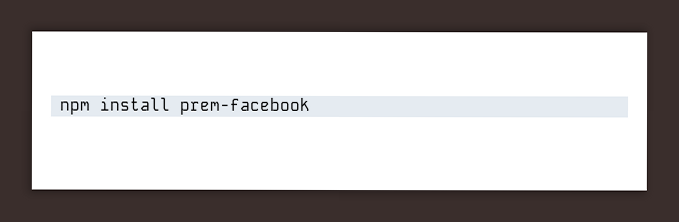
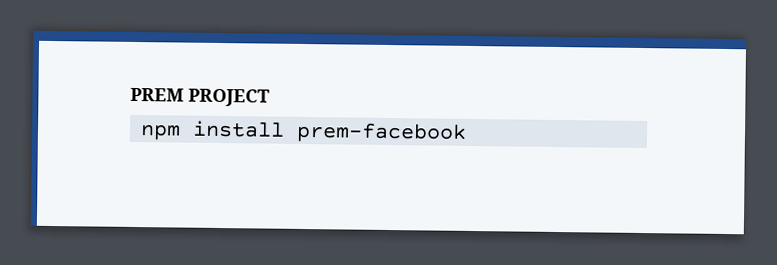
+ PREM PROJECT

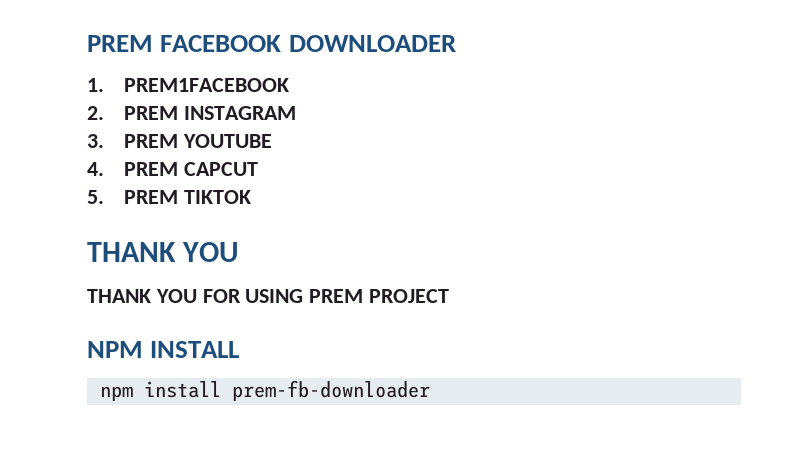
- PREM PROJECT
+ PREM FACEBOOK DOWNLOADER
+ 1. PREM1FACEBOOK
+ 2. PREM INSTAGRAM
+ 3. PREM YOUTUBE
+ 4. PREM CAPCUT
+ 5. PREM TIKTOK
+ THANK YOU
+ THANK YOU FOR USING PREM PROJECT
+ NPM INSTALL
- npm install prem-facebook
+ npm install prem-fb-downloader

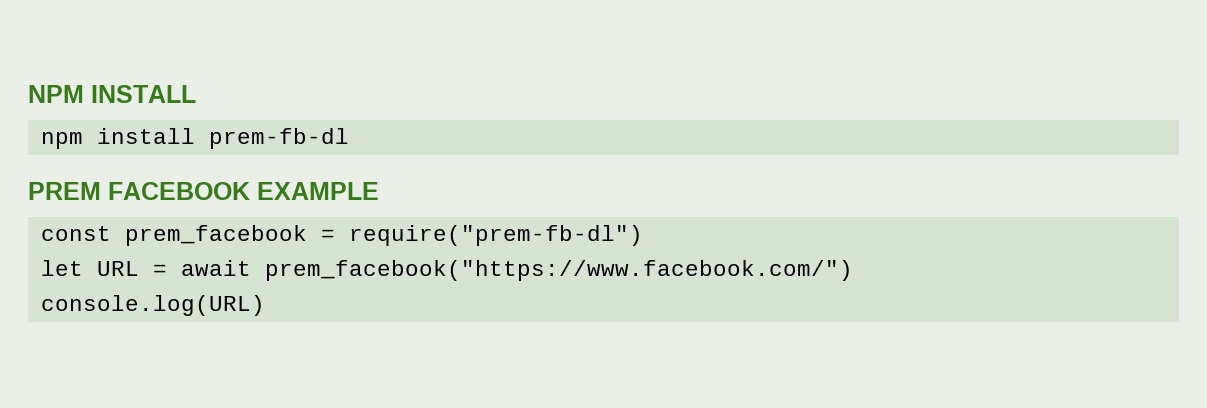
- PREM FACEBOOK DOWNLOADER
- 1. PREM1FACEBOOK
- 2. PREM INSTAGRAM
- 3. PREM YOUTUBE
- 4. PREM CAPCUT
- 5. PREM TIKTOK
- THANK YOU
- THANK YOU FOR USING PREM PROJECT
  NPM INSTALL
- npm install prem-fb-downloader
+ npm install prem-fb-dl
+ PREM FACEBOOK EXAMPLE
+ const prem_facebook = require("prem-fb-dl")
+ let URL = await prem_facebook("https://www.facebook.com/")
+ console.log(URL)

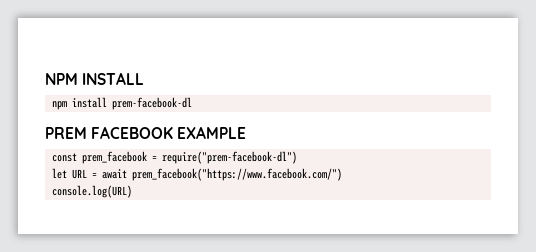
- npm install prem-fb-dl
+ npm install prem-facebook-dl
- const prem_facebook = require("prem-fb-dl")
+ const prem_facebook = require("prem-facebook-dl")

